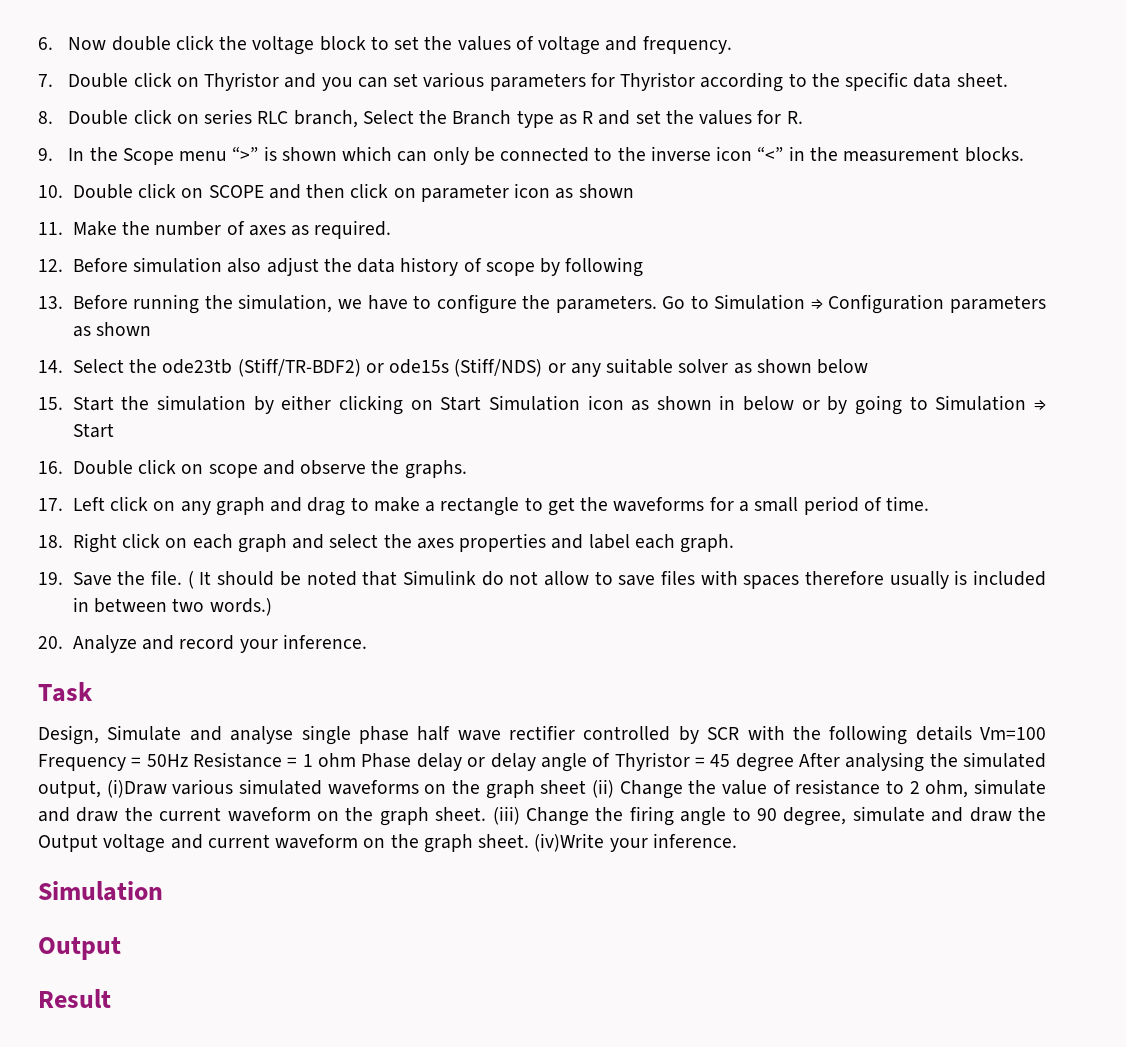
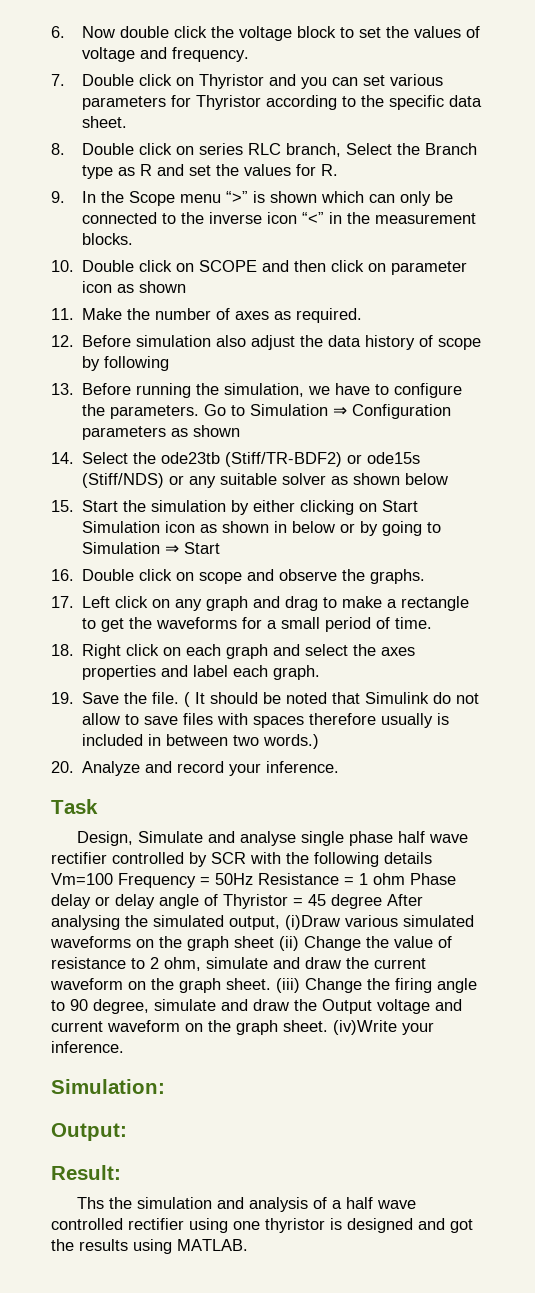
  (iv)Write your inference.
- Simulation
- Output
- Result
+ Simulation:
+ Output:
+ Result:
+ Ths the simulation and analysis of a half wave controlled rectifier using one thyristor is designed and got the results using MATLAB.

